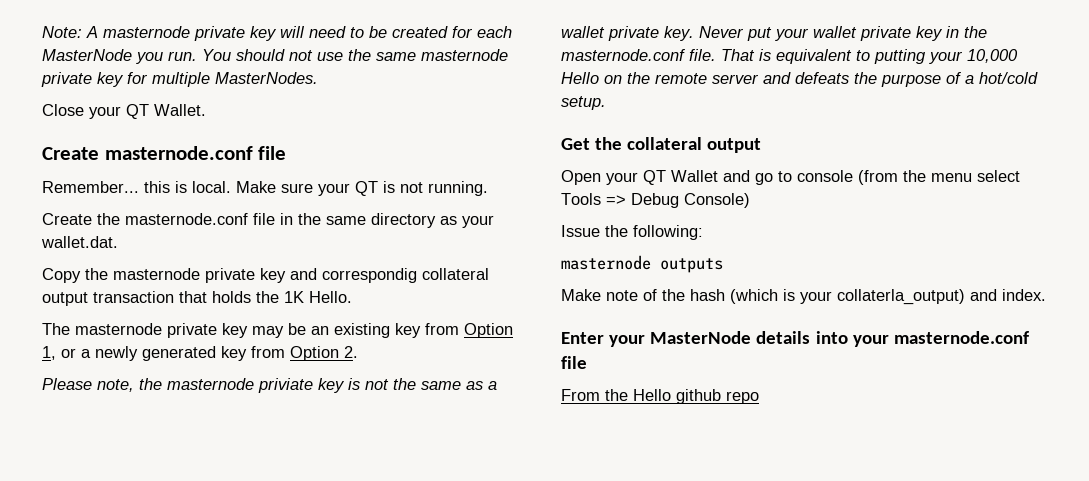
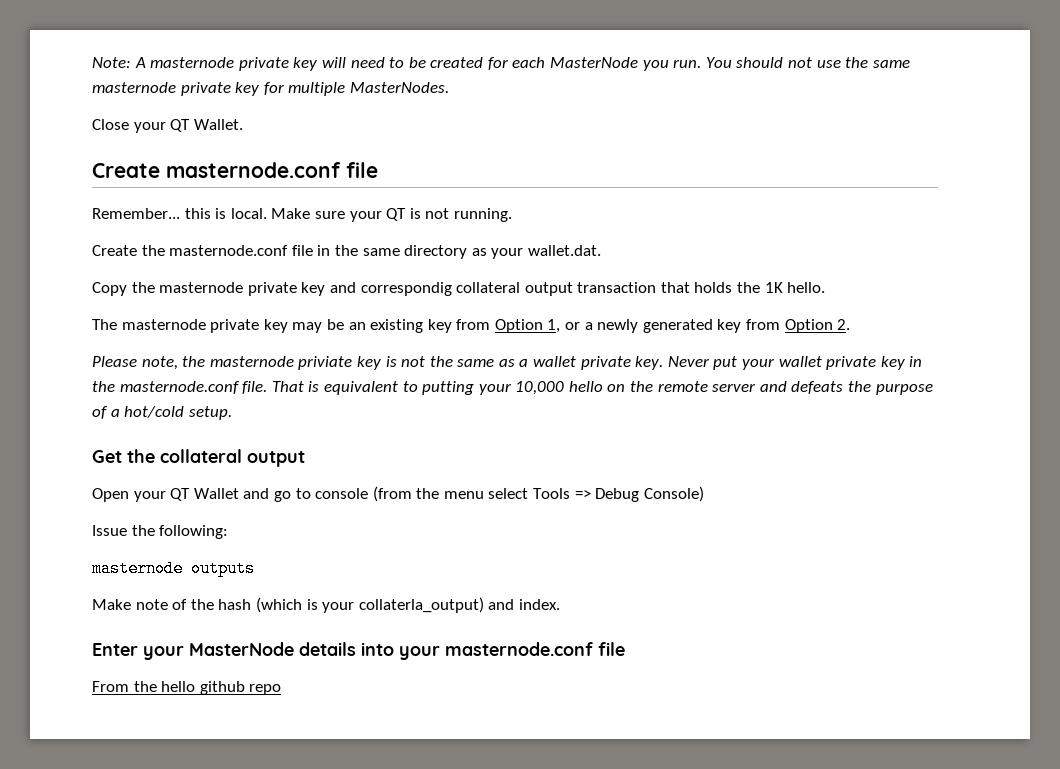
- Copy the masternode private key and correspondig collateral output transaction that holds the 1K Hello.
+ Copy the masternode private key and correspondig collateral output transaction that holds the 1K hello.
- That is equivalent to putting your 10,000 Hello on the remote server and defeats the purpose of a hot/cold setup.
+ That is equivalent to putting your 10,000 hello on the remote server and defeats the purpose of a hot/cold setup.
- From the Hello github repo
+ From the hello github repo

